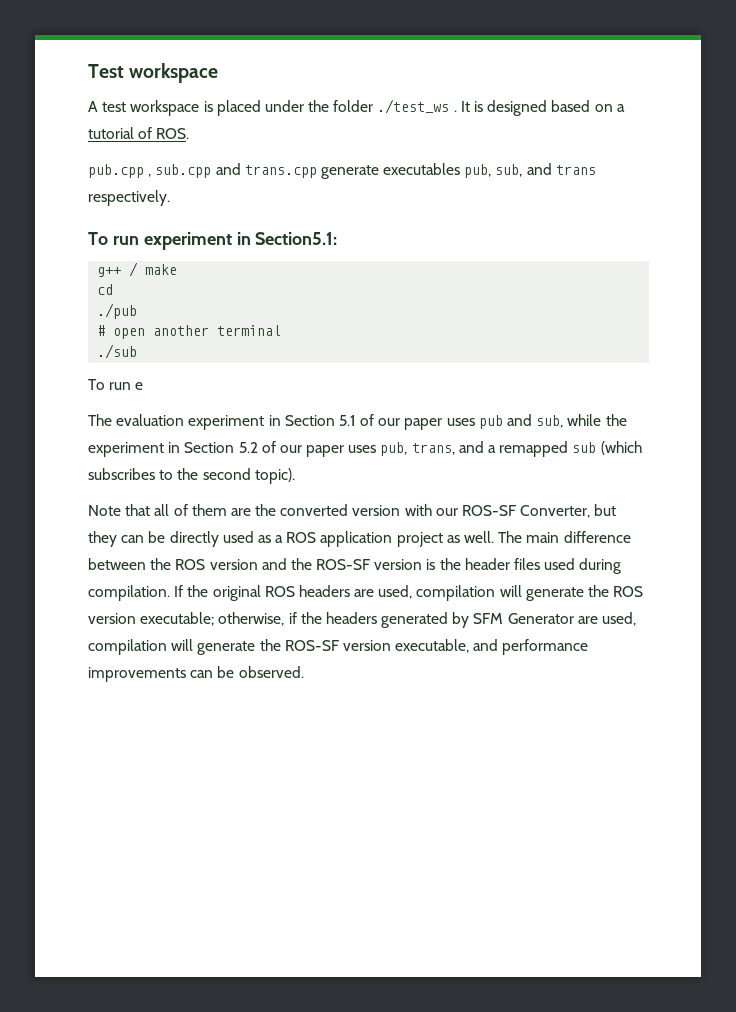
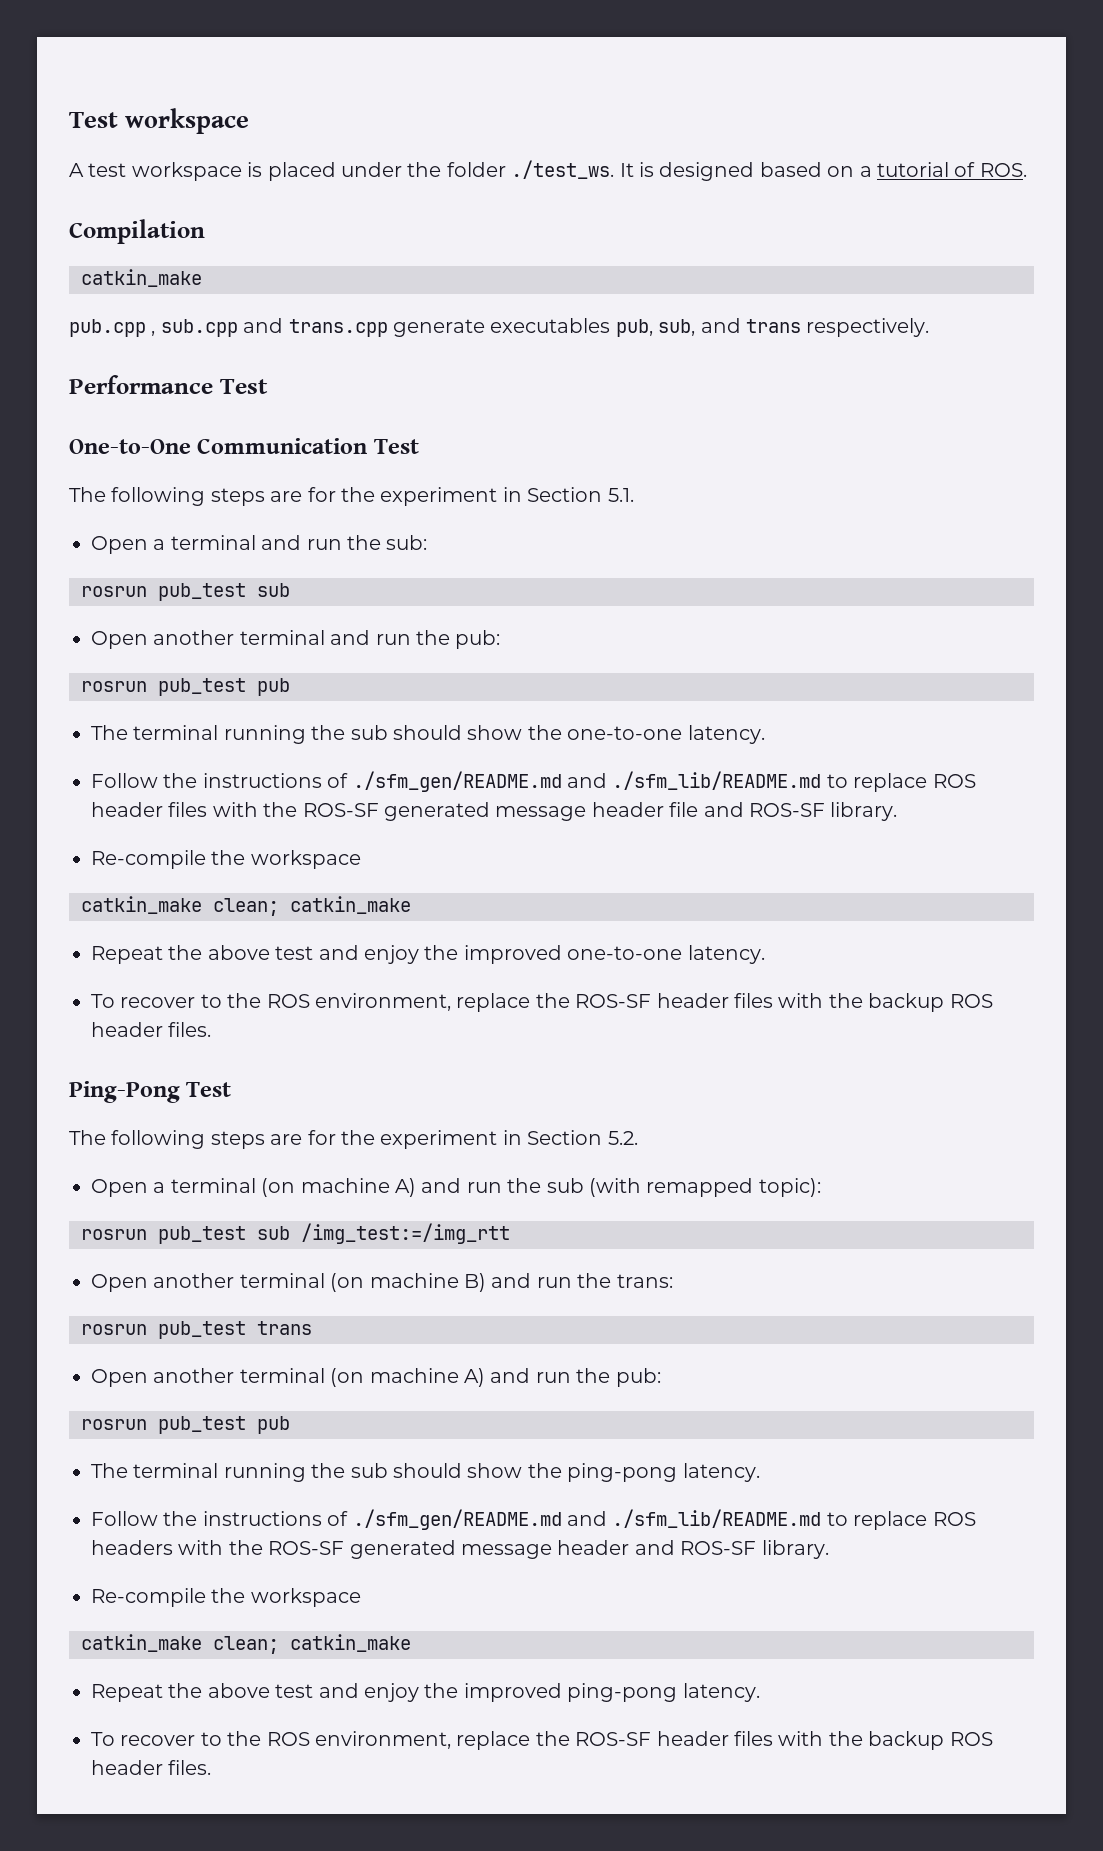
- A test workspace is placed under the folder ./test_ws . It is designed based on a tutorial of ROS.
+ A test workspace is placed under the folder ./test_ws. It is designed based on a tutorial of ROS.
+ Compilation
+ catkin_make
- To run experiment in Section5.1:
- g++ / make
- cd
- ./pub
- # open another terminal
- ./sub
- To run e
- The evaluation experiment in Section 5.1 of our paper uses pub and sub, while the experiment in Section 5.2 of our paper uses pub, trans, and a remapped sub (which subscribes to the second topic).
- Note that all of them are the converted version with our ROS-SF Converter, but they can be directly used as a ROS application project as well. The main difference between the ROS version and the ROS-SF version is the header files used during compilation. If the original ROS headers are used, compilation will generate the ROS version executable; otherwise, if the headers generated by SFM Generator are used, compilation will generate the ROS-SF version executable, and performance improvements can be observed.
+ Performance Test
+ One-to-One Communication Test
+ The following steps are for the experiment in Section 5.1.
+ Open a terminal and run the sub:
+ rosrun pub_test sub
+ Open another terminal and run the pub:
+ rosrun pub_test pub
+ The terminal running the sub should show the one-to-one latency.
+ Follow the instructions of ./sfm_gen/README.md and ./sfm_lib/README.md to replace ROS header files with the ROS-SF generated message header file and ROS-SF library.
+ Re-compile the workspace
+ catkin_make clean; catkin_make
+ Repeat the above test and enjoy the improved one-to-one latency.
+ To recover to the ROS environment, replace the ROS-SF header files with the backup ROS header files.
+ Ping-Pong Test
+ The following steps are for the experiment in Section 5.2.
+ Open a terminal (on machine A) and run the sub (with remapped topic):
+ rosrun pub_test sub /img_test:=/img_rtt
+ Open another terminal (on machine B) and run the trans:
+ rosrun pub_test trans
+ Open another terminal (on machine A) and run the pub:
+ rosrun pub_test pub
+ The terminal running the sub should show the ping-pong latency.
+ Follow the instructions of ./sfm_gen/README.md and ./sfm_lib/README.md to replace ROS headers with the ROS-SF generated message header and ROS-SF library.
+ Re-compile the workspace
+ catkin_make clean; catkin_make
+ Repeat the above test and enjoy the improved ping-pong latency.
+ To recover to the ROS environment, replace the ROS-SF header files with the backup ROS header files.

